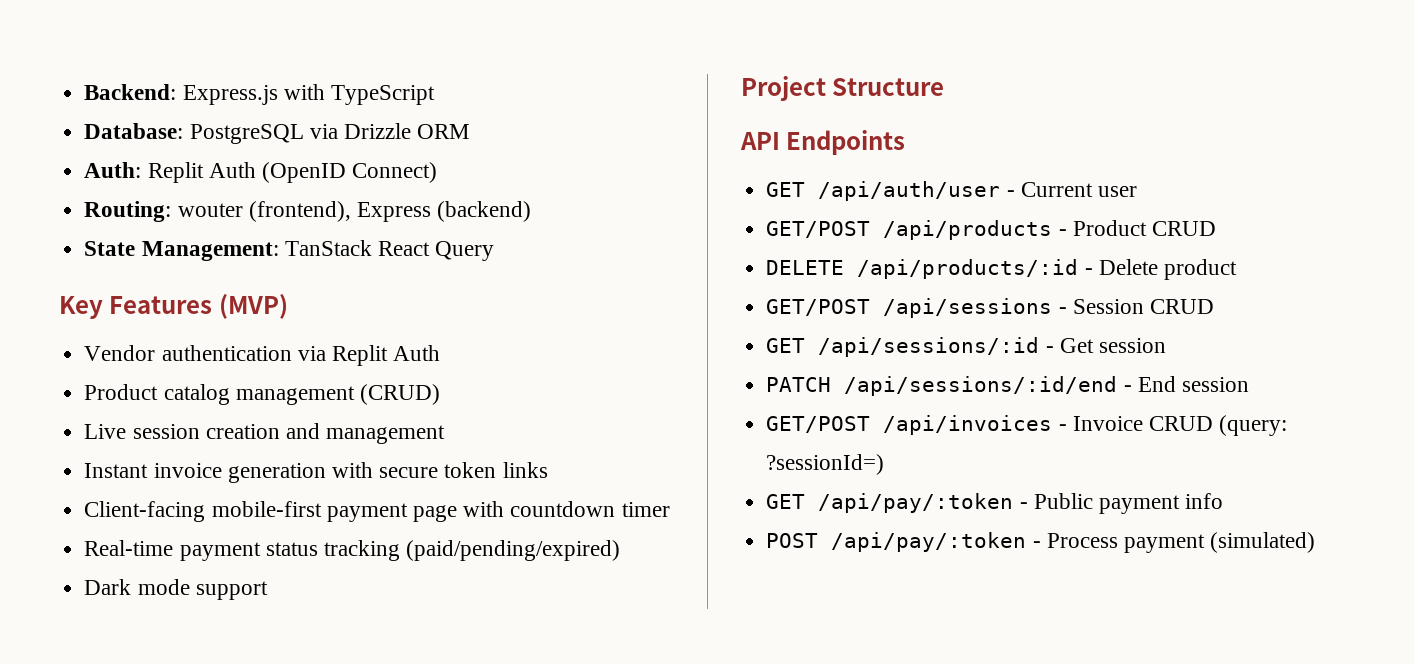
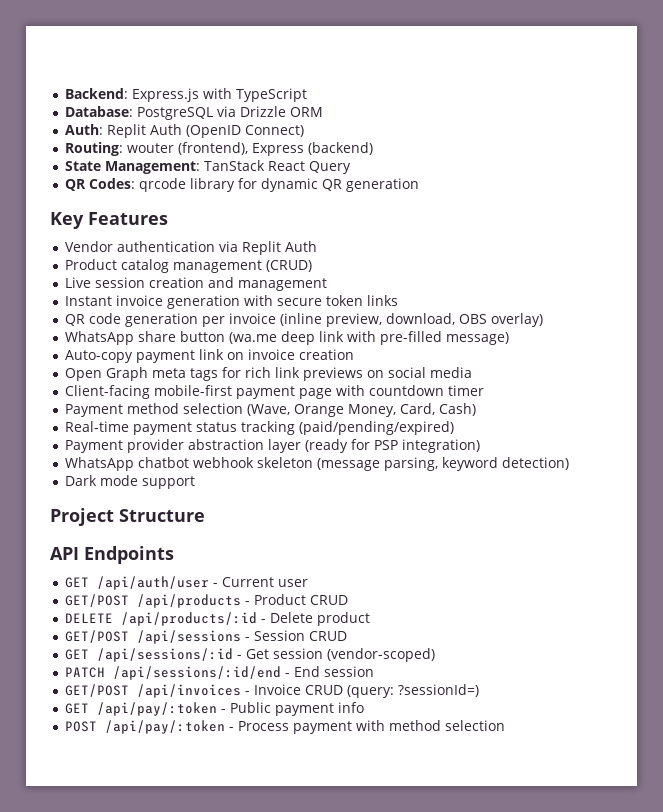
+ QR Codes: qrcode library for dynamic QR generation
- Key Features (MVP)
+ Key Features
+ QR code generation per invoice (inline preview, download, OBS overlay)
+ WhatsApp share button (wa.me deep link with pre-filled message)
+ Auto-copy payment link on invoice creation
+ Open Graph meta tags for rich link previews on social media
+ Payment method selection (Wave, Orange Money, Card, Cash)
+ Payment provider abstraction layer (ready for PSP integration)
+ WhatsApp chatbot webhook skeleton (message parsing, keyword detection)
- GET /api/sessions/:id - Get session
+ GET /api/sessions/:id - Get session (vendor-scoped)
- POST /api/pay/:token - Process payment (simulated)
+ POST /api/pay/:token - Process payment with method selection

